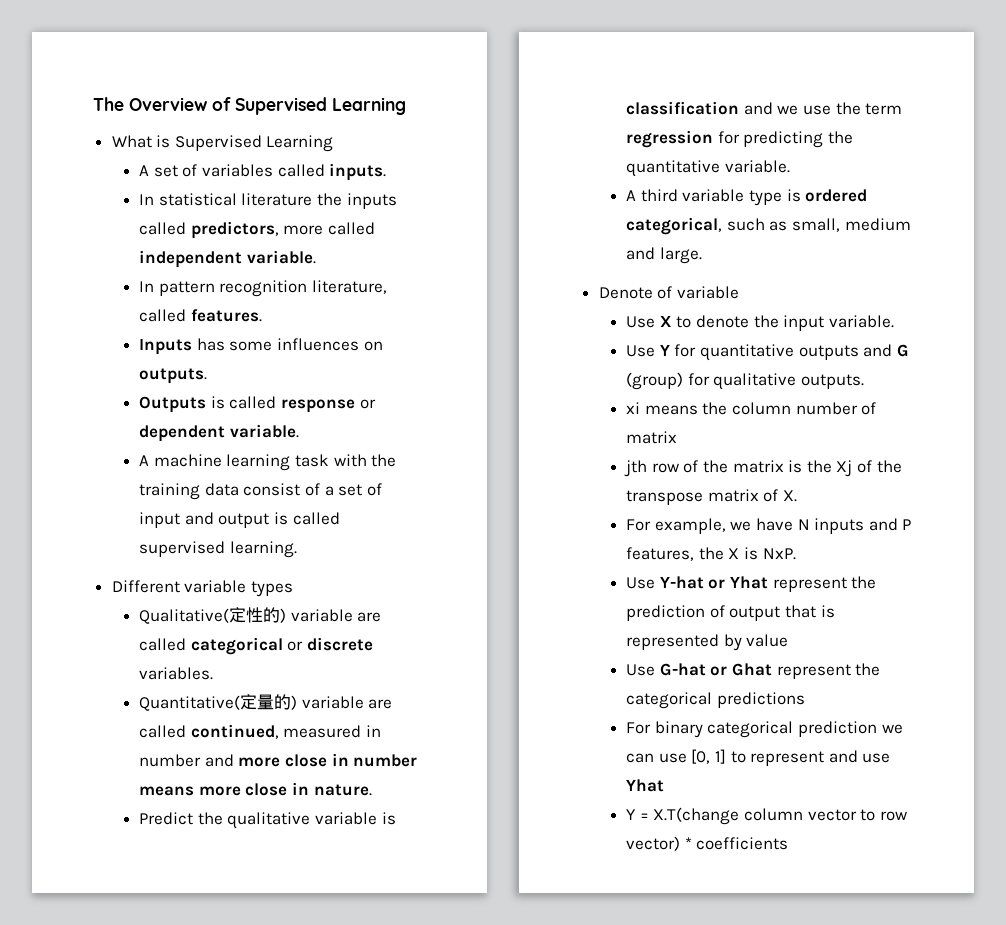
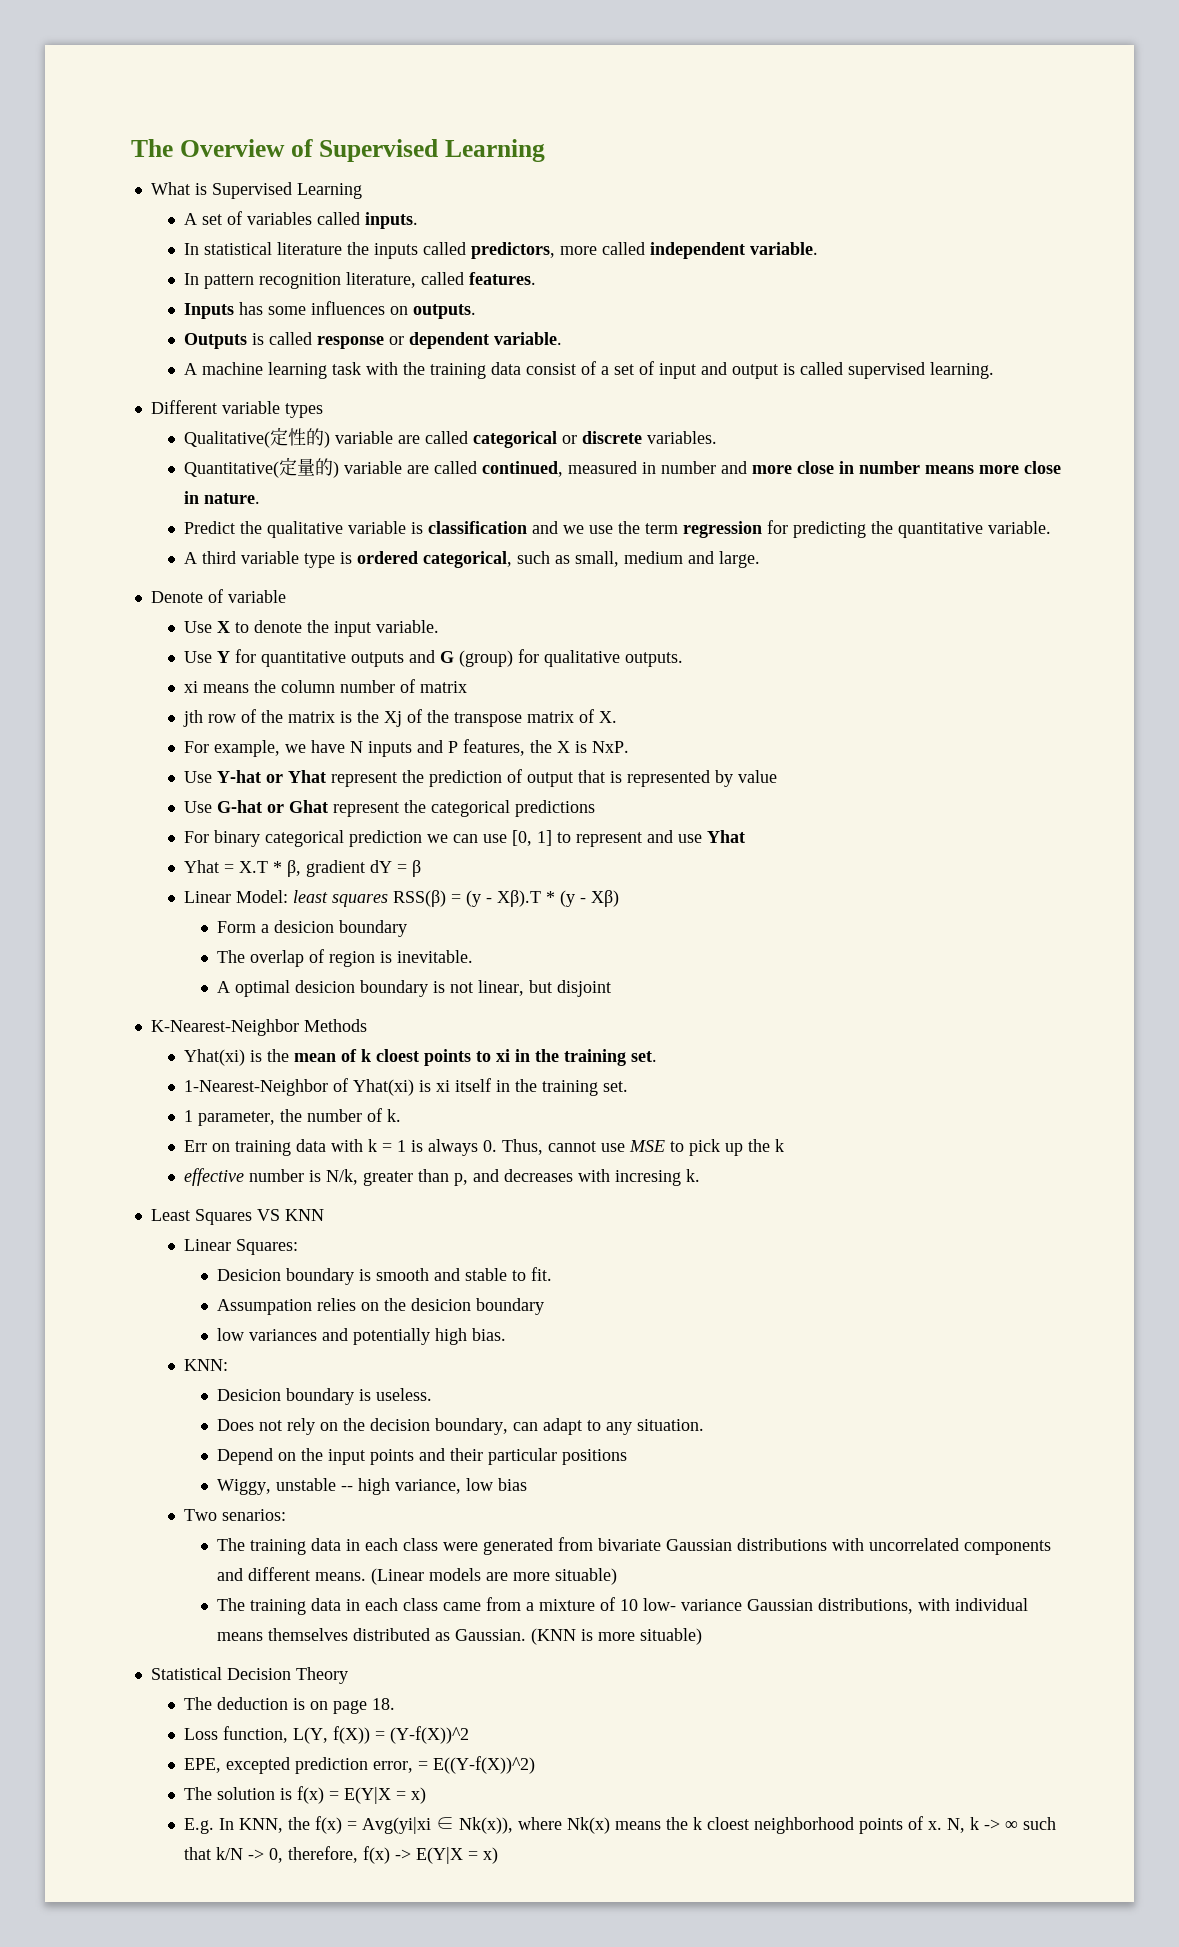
- Y = X.T(change column vector to row vector) * coefficients
+ Yhat = X.T * β, gradient dY = β
+ Linear Model: least squares RSS(β) = (y - Xβ).T * (y - Xβ)
+ Form a desicion boundary
+ The overlap of region is inevitable.
+ A optimal desicion boundary is not linear, but disjoint
+ K-Nearest-Neighbor Methods
+ Yhat(xi) is the mean of k cloest points to xi in the training set.
+ 1-Nearest-Neighbor of Yhat(xi) is xi itself in the training set.
+ 1 parameter, the number of k.
+ Err on training data with k = 1 is always 0. Thus, cannot use MSE to pick up the k
+ effective number is N/k, greater than p, and decreases with incresing k.
+ Least Squares VS KNN
+ Linear Squares:
+ Desicion boundary is smooth and stable to fit.
+ Assumpation relies on the desicion boundary
+ low variances and potentially high bias.
+ KNN:
+ Desicion boundary is useless.
+ Does not rely on the decision boundary, can adapt to any situation.
+ Depend on the input points and their particular positions
+ Wiggy, unstable -- high variance, low bias
+ Two senarios:
+ The training data in each class were generated from bivariate Gaussian distributions with uncorrelated components and different means. (Linear models are more situable)
+ The training data in each class came from a mixture of 10 low- variance Gaussian distributions, with individual means themselves distributed as Gaussian. (KNN is more situable)
+ Statistical Decision Theory
+ The deduction is on page 18.
+ Loss function, L(Y, f(X)) = (Y-f(X))^2
+ EPE, excepted prediction error, = E((Y-f(X))^2)
+ The solution is f(x) = E(Y|X = x)
+ E.g. In KNN, the f(x) = Avg(yi|xi ∈ Nk(x)), where Nk(x) means the k cloest neighborhood points of x. N, k -> ∞ such that k/N -> 0, therefore, f(x) -> E(Y|X = x)

